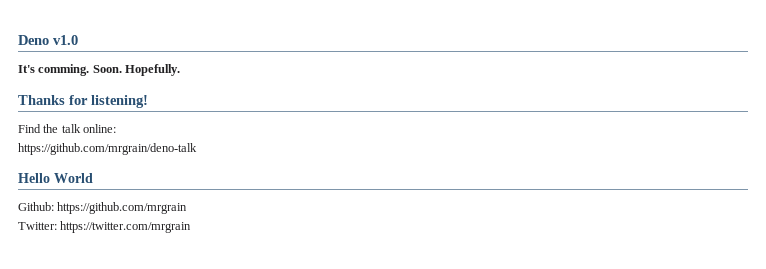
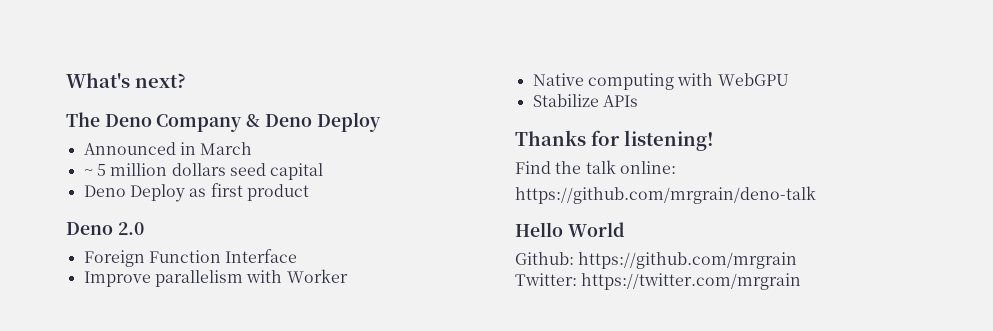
- Deno v1.0
- It's comming. Soon. Hopefully.
+ What's next?
+ The Deno Company & Deno Deploy
+ Announced in March
+ ~ 5 million dollars seed capital
+ Deno Deploy as first product
+ Deno 2.0
+ Foreign Function Interface
+ Improve parallelism with Worker
+ Native computing with WebGPU
+ Stabilize APIs

